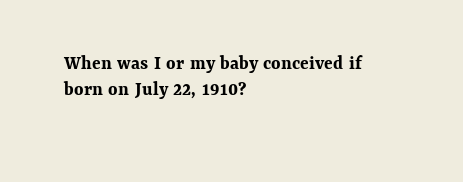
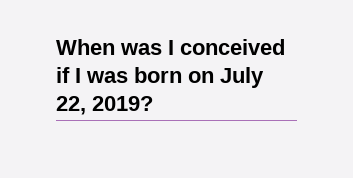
- When was I or my baby conceived if born on July 22, 1910?
+ When was I conceived if I was born on July 22, 2019?

